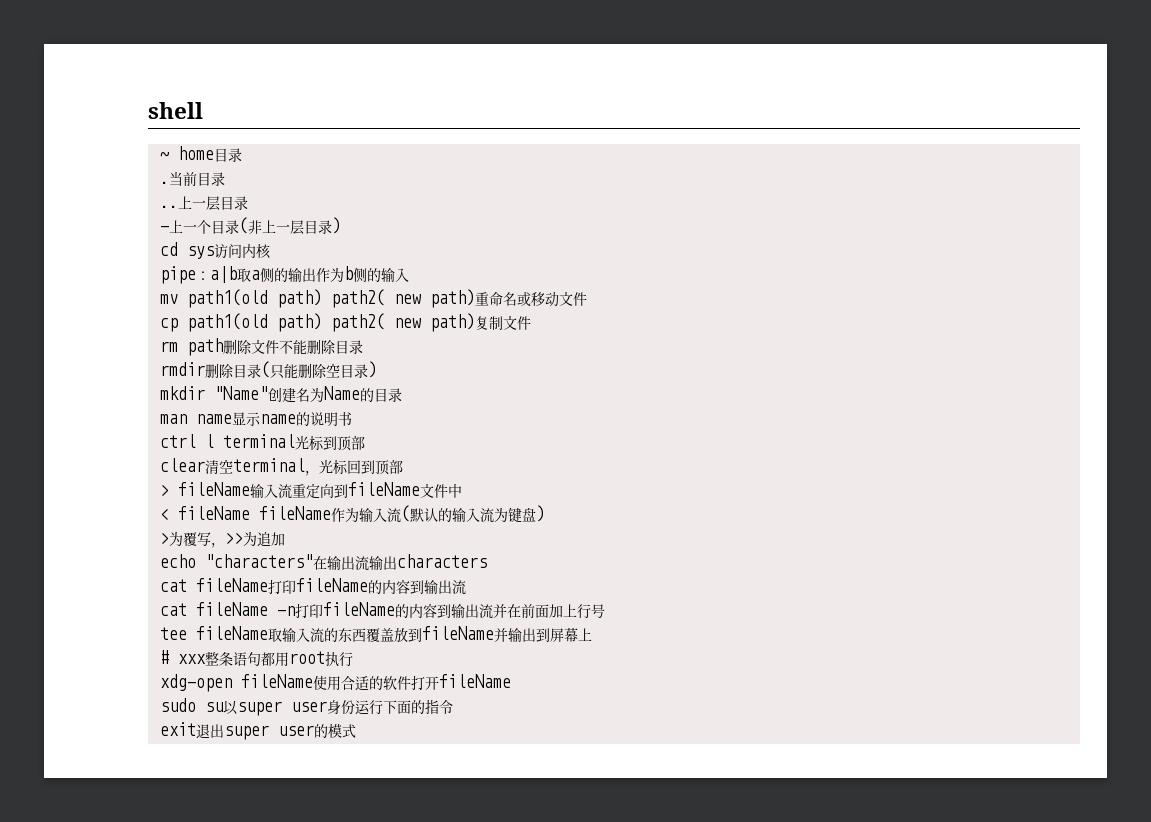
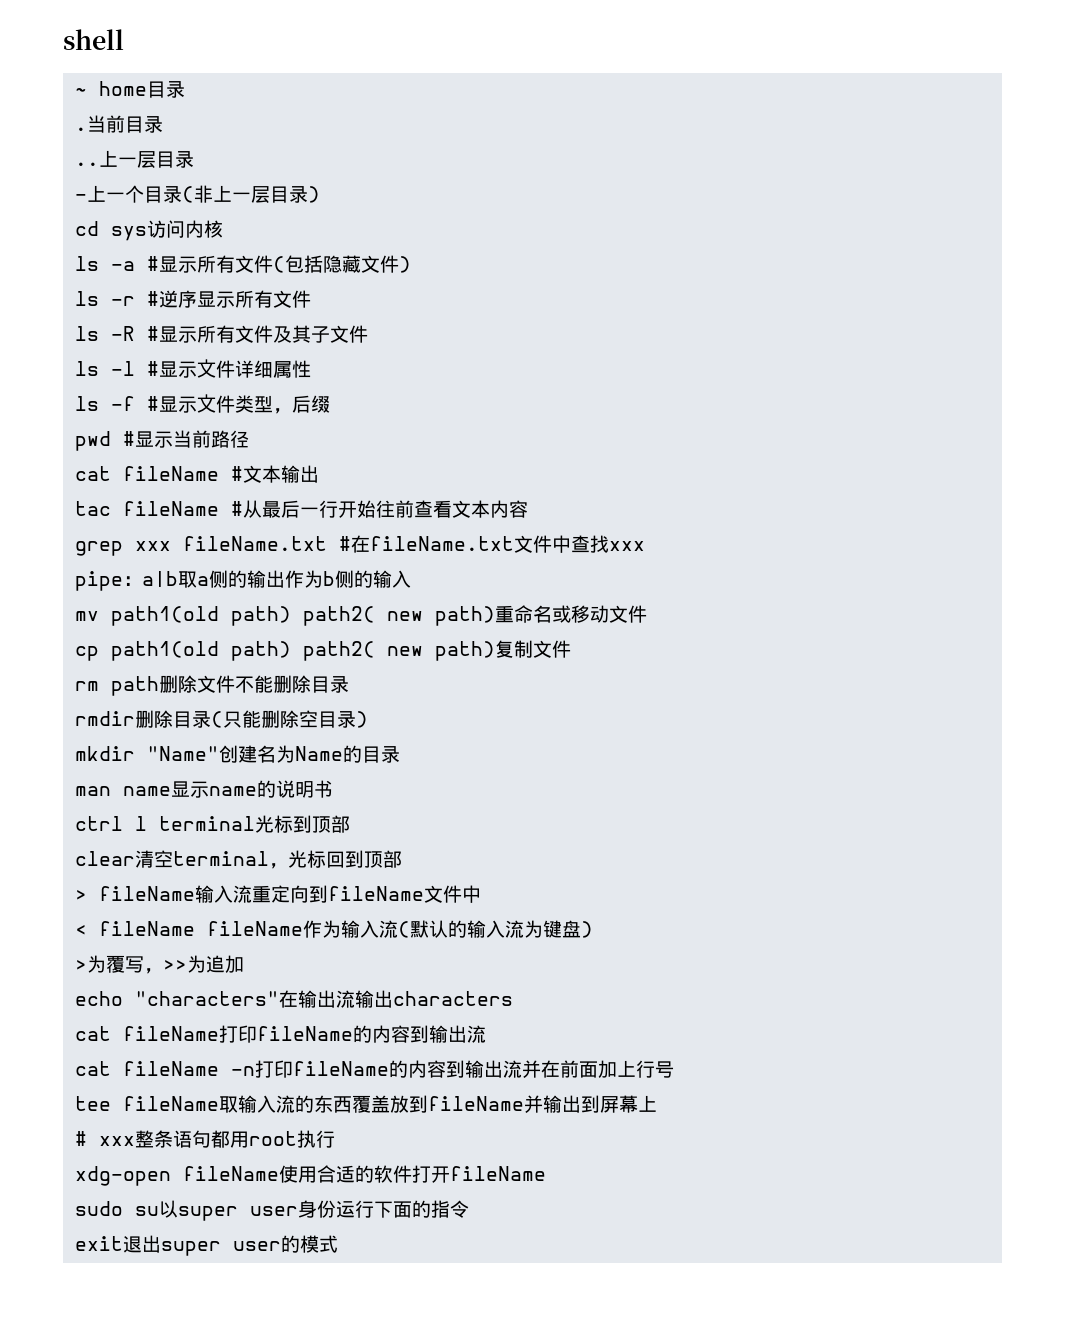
+ ls -a #显示所有文件(包括隐藏文件)
+ ls -r #逆序显示所有文件
+ ls -R #显示所有文件及其子文件
+ ls -l #显示⽂件详细属性
+ ls -f #显示⽂件类型，后缀
+ pwd #显示当前路径
+ cat fileName #文本输出
+ tac fileName #从最后一行开始往前查看文本内容
+ grep xxx fileName.txt #在fileName.txt文件中查找xxx

